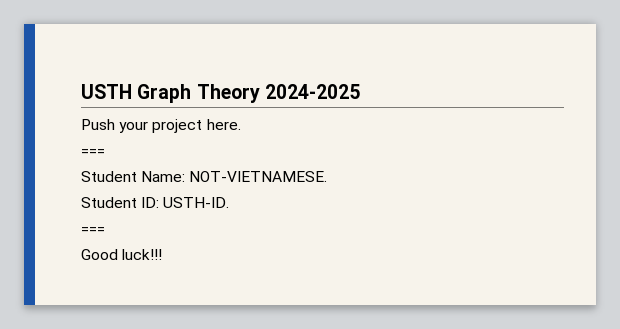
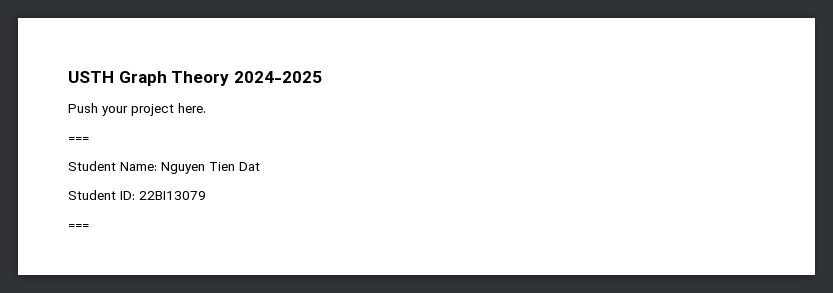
- Student Name: NOT-VIETNAMESE.
+ Student Name: Nguyen Tien Dat
- Student ID: USTH-ID.
+ Student ID: 22BI13079
  ===
- Good luck!!!

